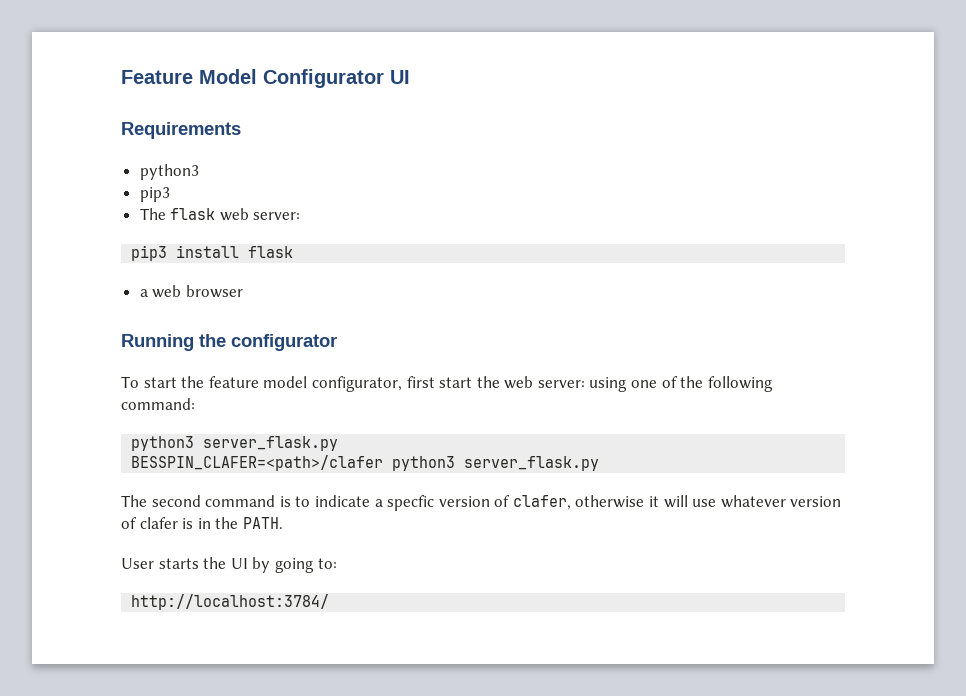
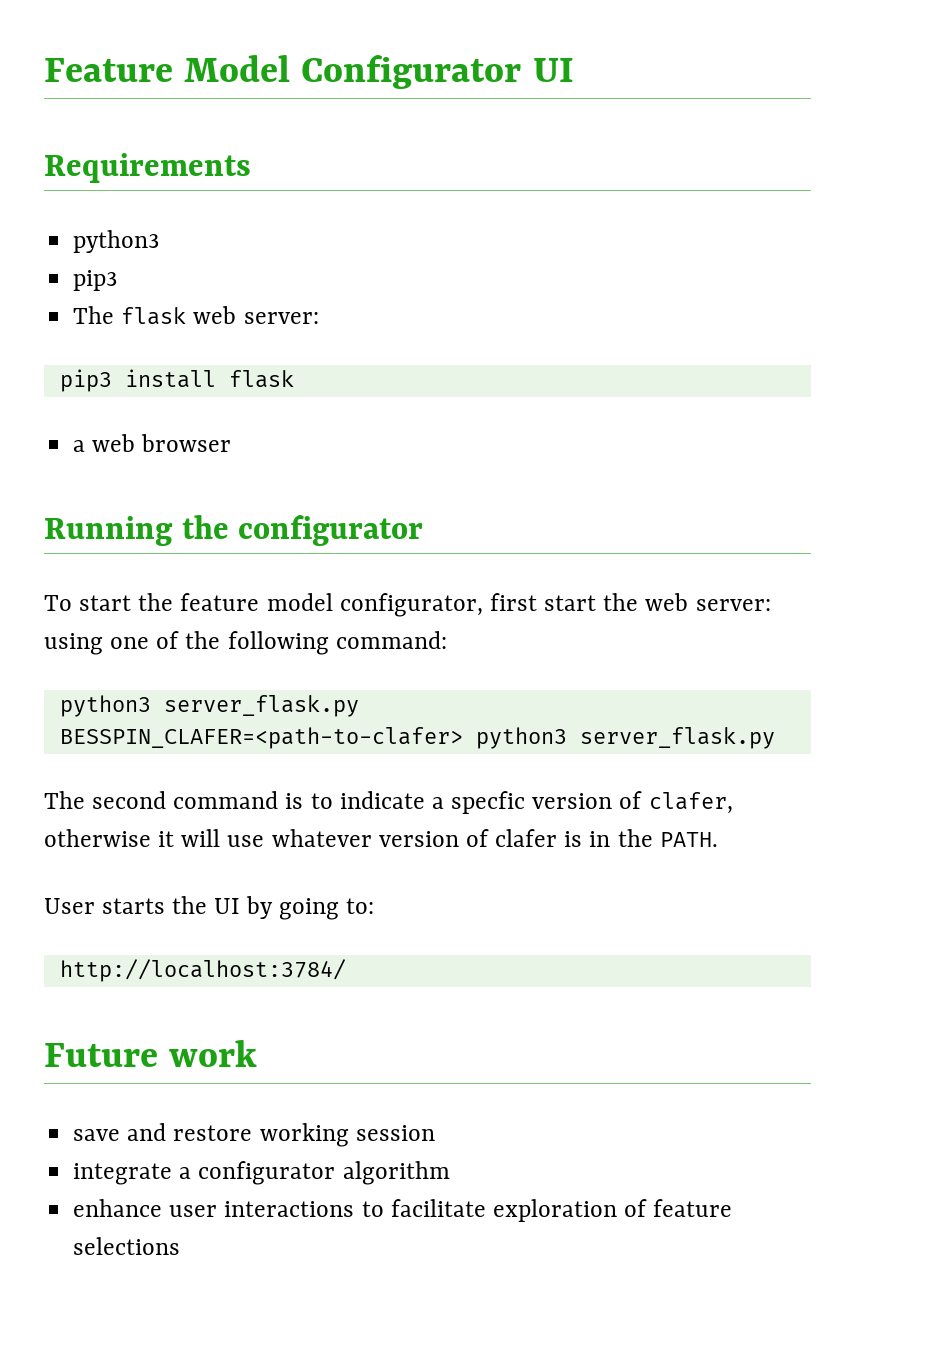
- BESSPIN_CLAFER=<path>/clafer python3 server_flask.py
+ BESSPIN_CLAFER=<path-to-clafer> python3 server_flask.py
+ Future work
+ save and restore working session
+ integrate a configurator algorithm
+ enhance user interactions to facilitate exploration of feature selections

